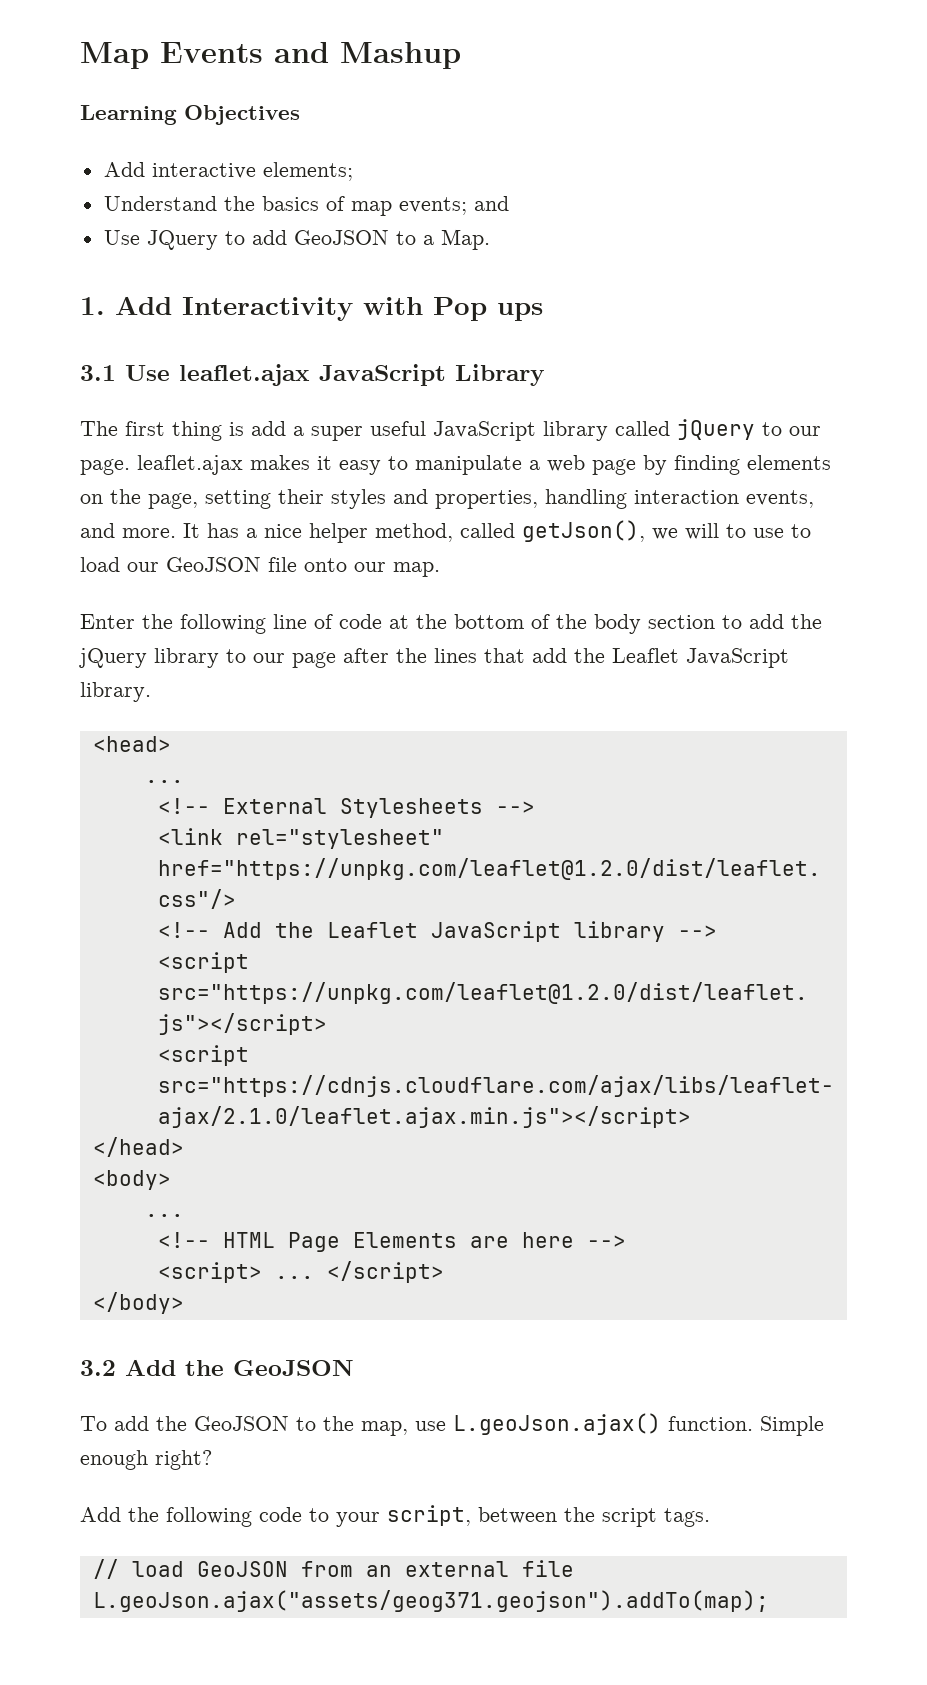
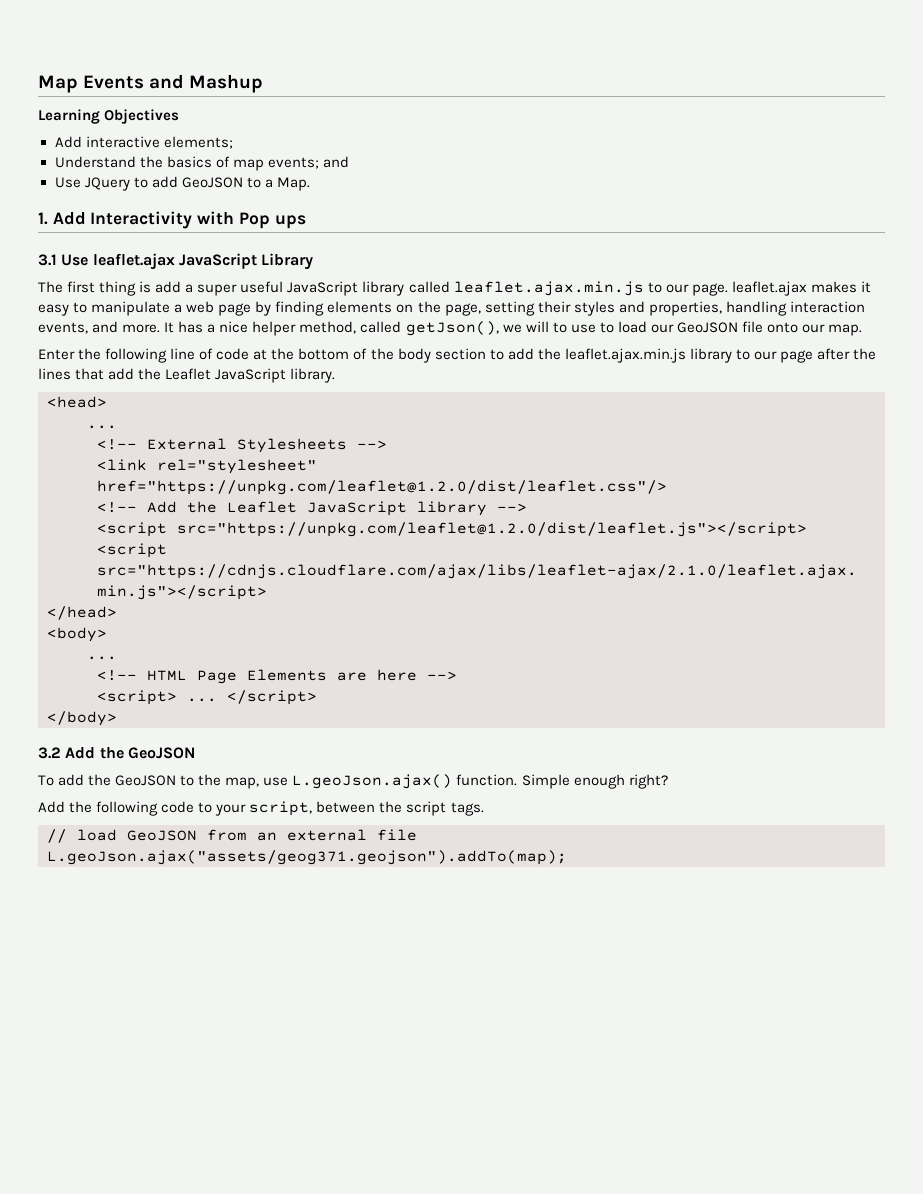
- The first thing is add a super useful JavaScript library called jQuery to our page. leaflet.ajax makes it easy to manipulate a web page by finding elements on the page, setting their styles and properties, handling interaction events, and more.
+ The first thing is add a super useful JavaScript library called leaflet.ajax.min.js to our page. leaflet.ajax makes it easy to manipulate a web page by finding elements on the page, setting their styles and properties, handling interaction events, and more.
- Enter the following line of code at the bottom of the body section to add the jQuery library to our page after the lines that add the Leaflet JavaScript library.
+ Enter the following line of code at the bottom of the body section to add the leaflet.ajax.min.js library to our page after the lines that add the Leaflet JavaScript library.

